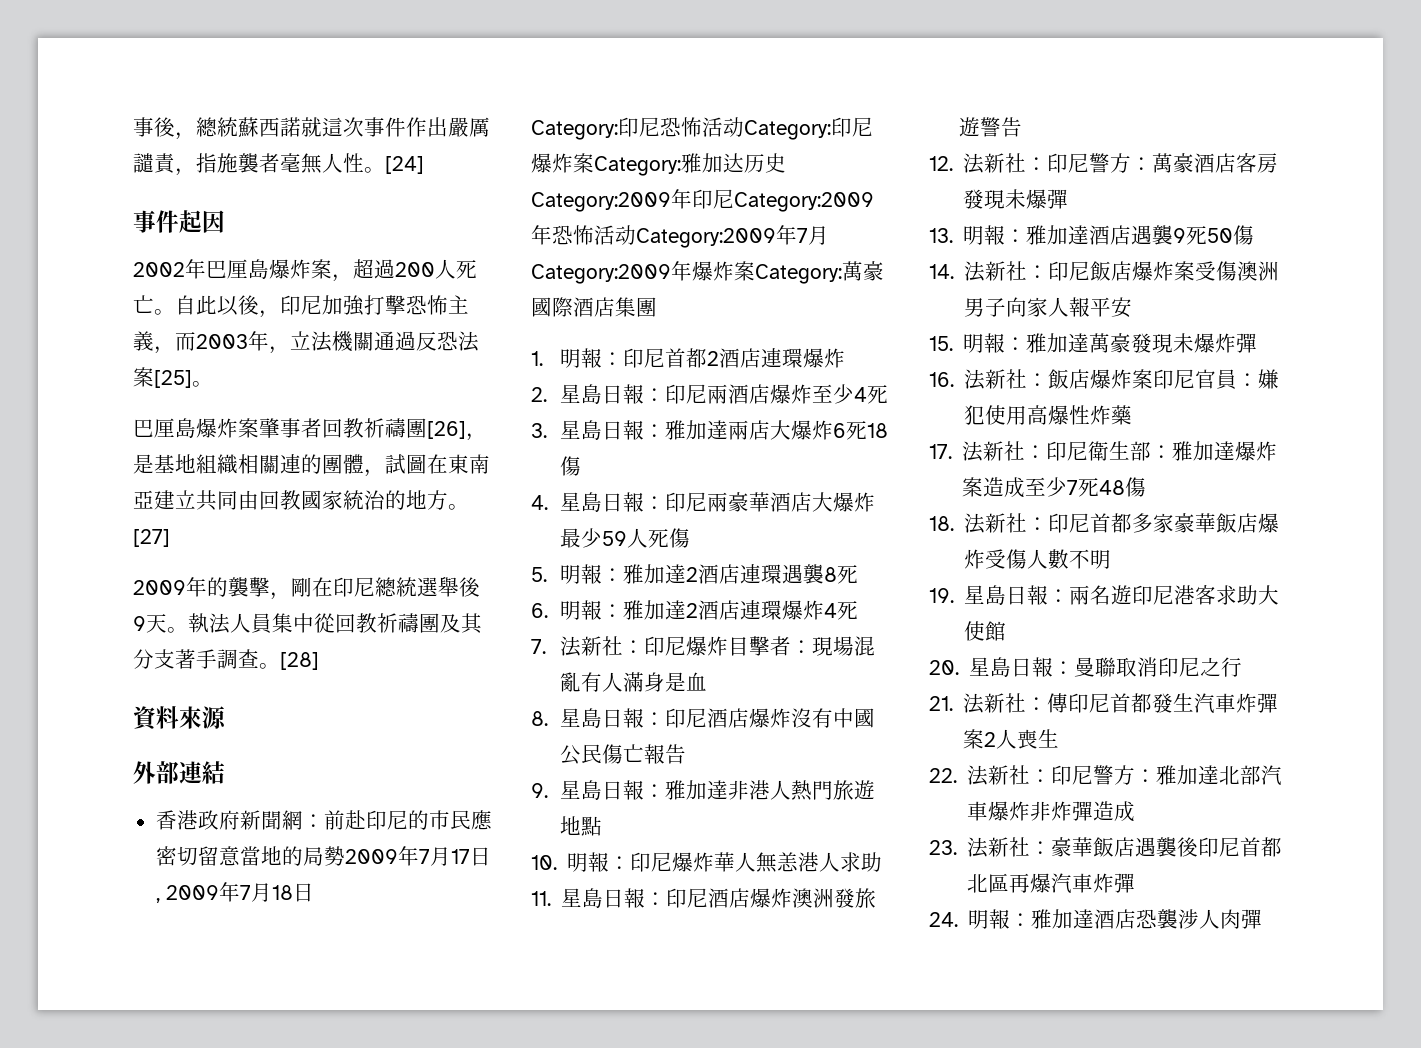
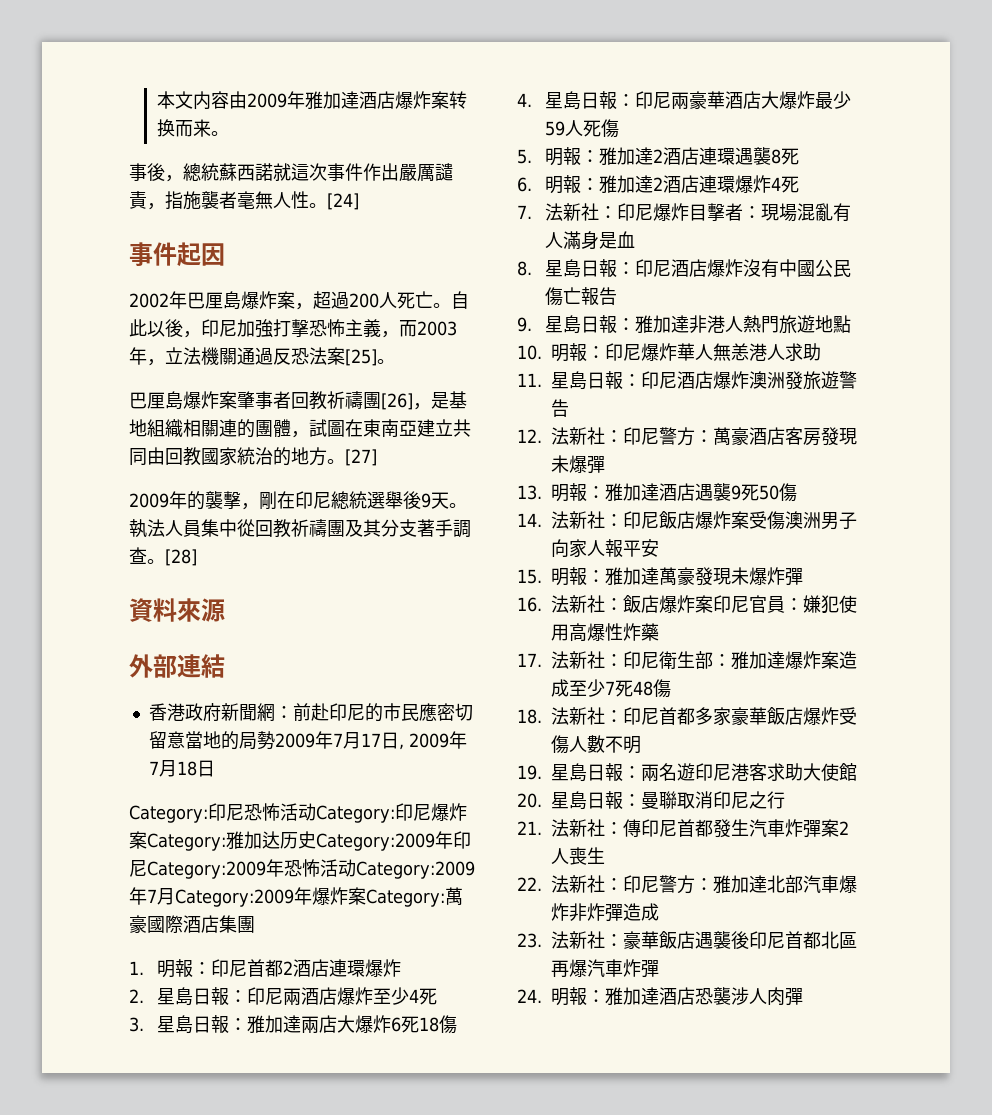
+ 本文内容由2009年雅加達酒店爆炸案转换而来。

